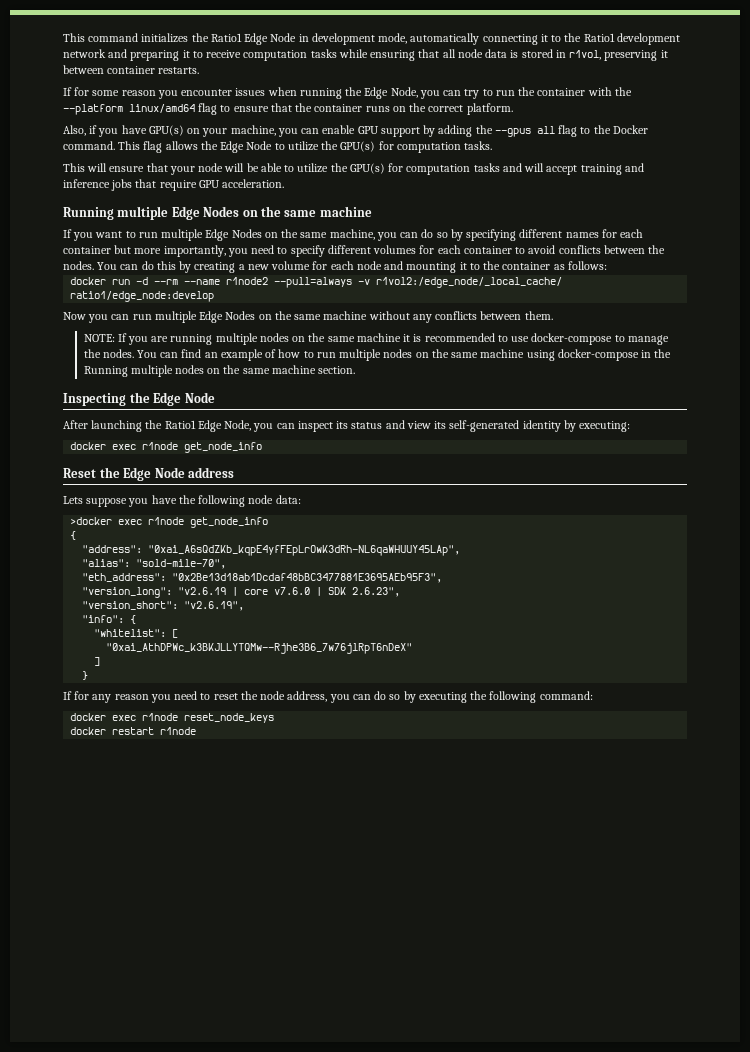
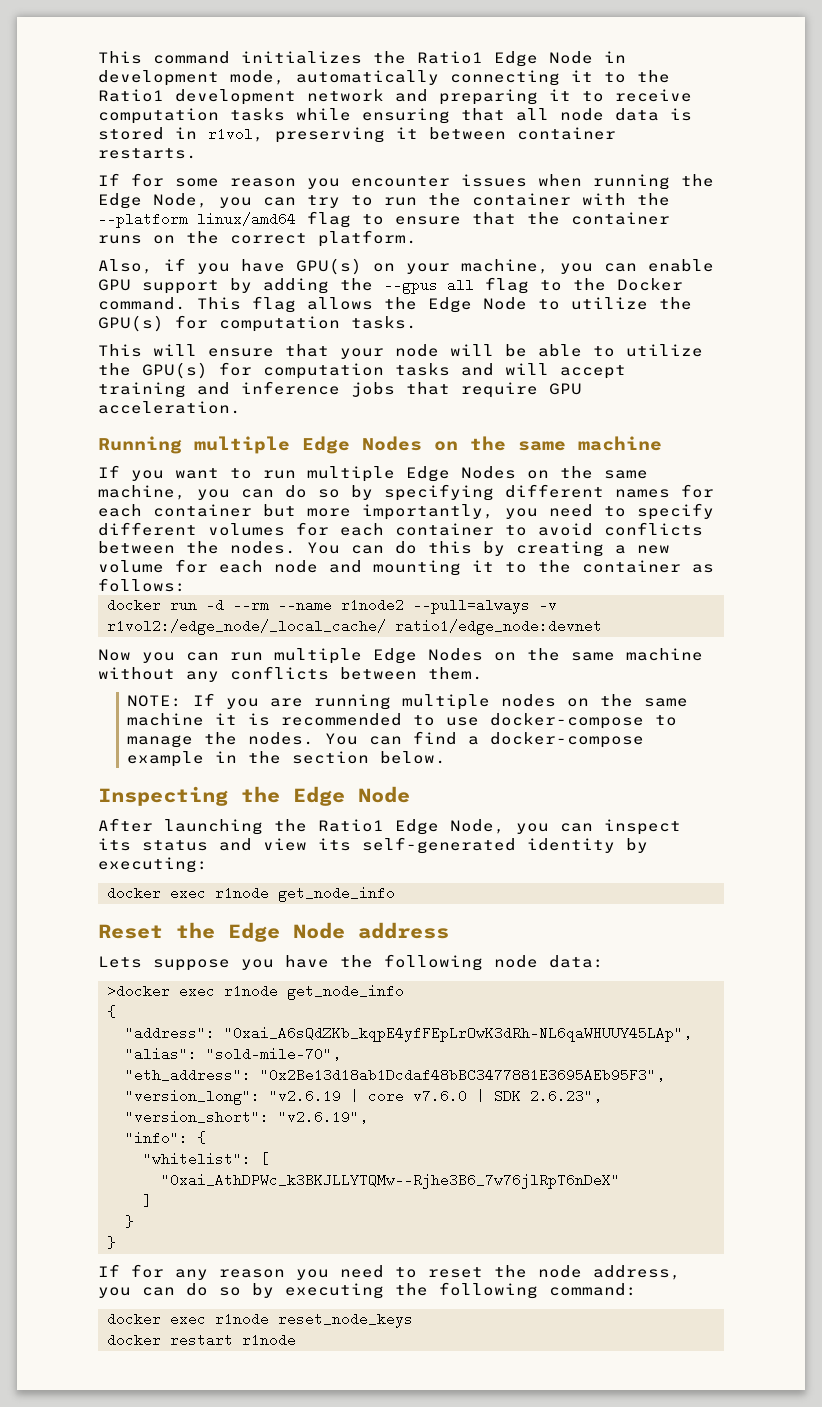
- docker run -d --rm --name r1node2 --pull=always -v r1vol2:/edge_node/_local_cache/ ratio1/edge_node:develop
+ docker run -d --rm --name r1node2 --pull=always -v r1vol2:/edge_node/_local_cache/ ratio1/edge_node:devnet
- You can find an example of how to run multiple nodes on the same machine using docker-compose in the Running multiple nodes on the same machine section.
+ You can find a docker-compose example in the section below.
  ]
+ }

